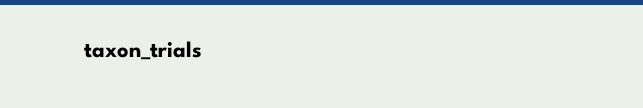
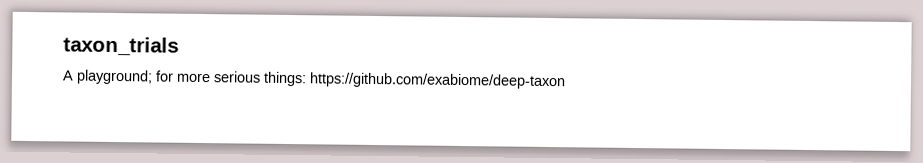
+ A playground; for more serious things: https://github.com/exabiome/deep-taxon

